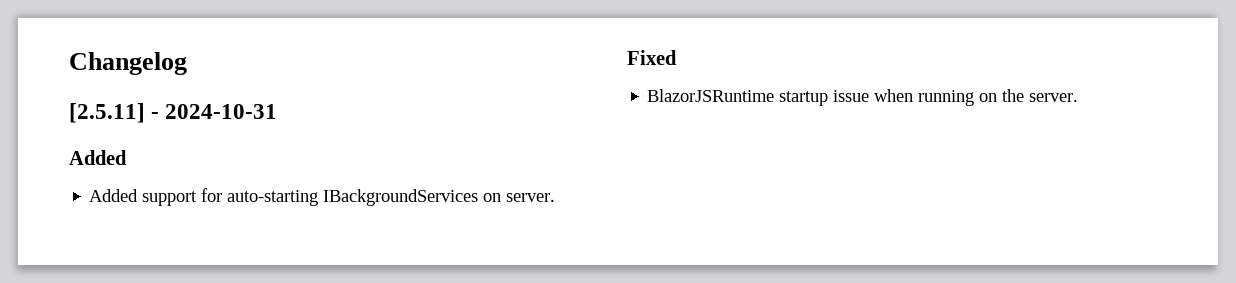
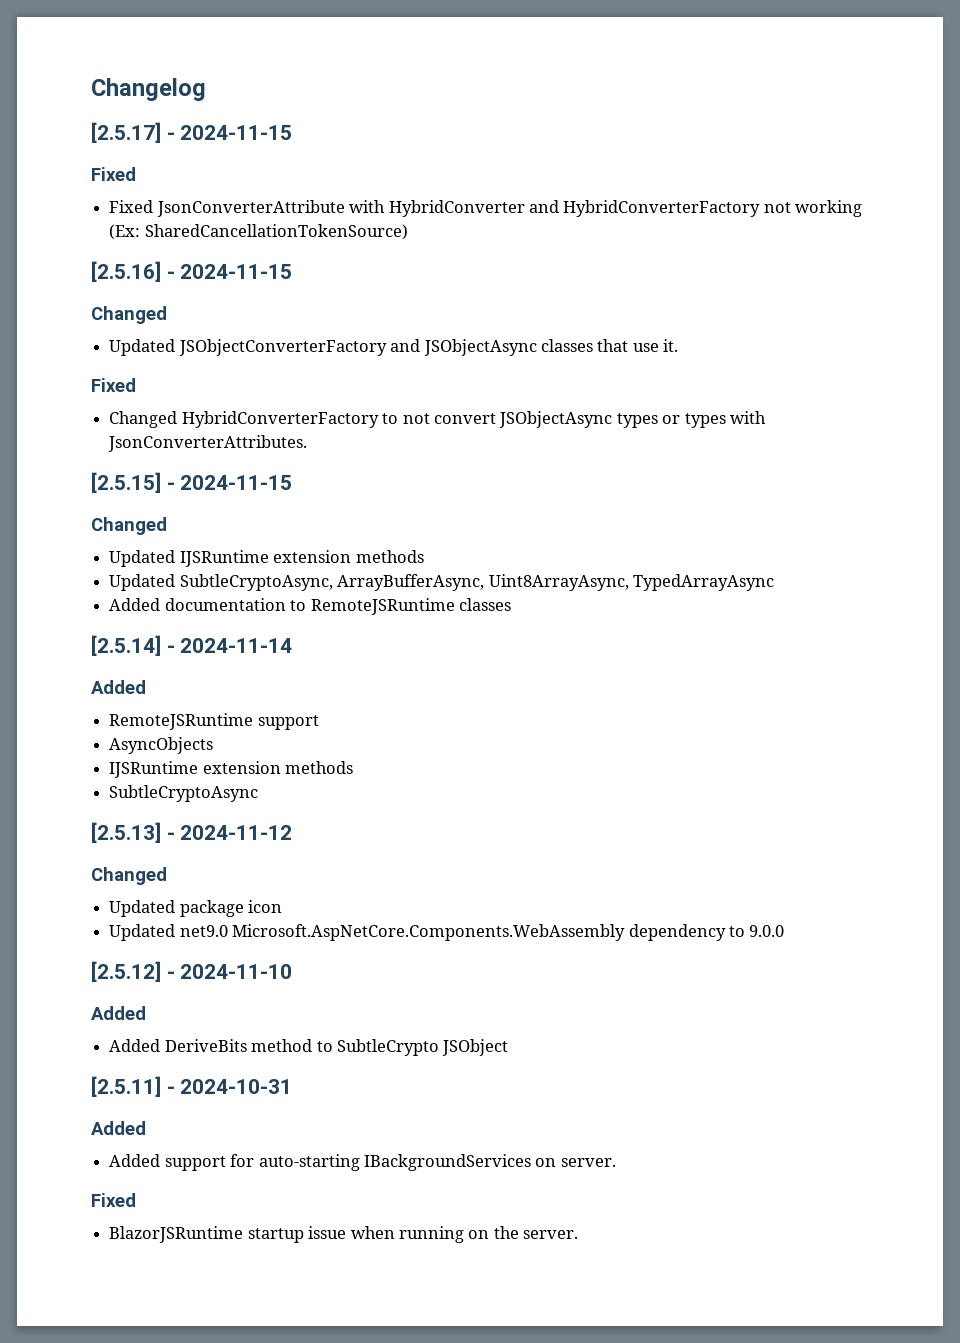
+ [2.5.17] - 2024-11-15
+ Fixed
+ Fixed JsonConverterAttribute with HybridConverter and HybridConverterFactory not working (Ex: SharedCancellationTokenSource)
+ [2.5.16] - 2024-11-15
+ Changed
+ Updated JSObjectConverterFactory and JSObjectAsync classes that use it.
+ Fixed
+ Changed HybridConverterFactory to not convert JSObjectAsync types or types with JsonConverterAttributes.
+ [2.5.15] - 2024-11-15
+ Changed
+ Updated IJSRuntime extension methods
+ Updated SubtleCryptoAsync, ArrayBufferAsync, Uint8ArrayAsync, TypedArrayAsync
+ Added documentation to RemoteJSRuntime classes
+ [2.5.14] - 2024-11-14
+ Added
+ RemoteJSRuntime support
+ AsyncObjects
+ IJSRuntime extension methods
+ SubtleCryptoAsync
+ [2.5.13] - 2024-11-12
+ Changed
+ Updated package icon
+ Updated net9.0 Microsoft.AspNetCore.Components.WebAssembly dependency to 9.0.0
+ [2.5.12] - 2024-11-10
+ Added
+ Added DeriveBits method to SubtleCrypto JSObject

